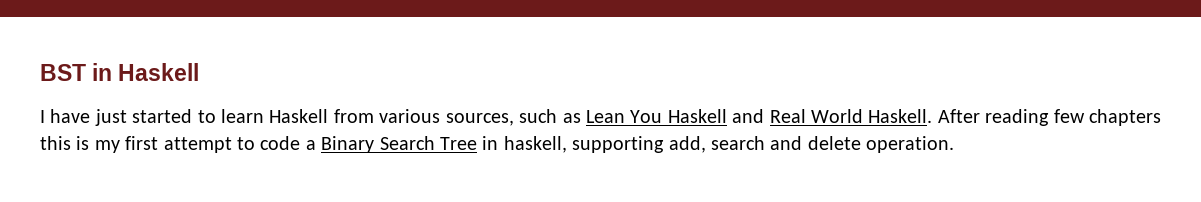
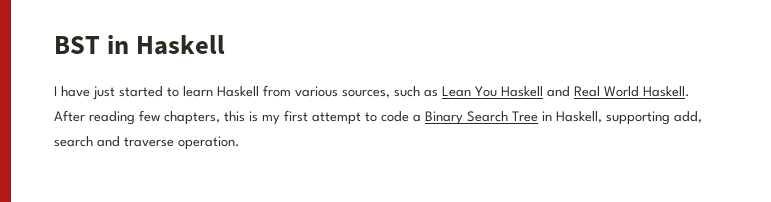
- After reading few chapters this is my first attempt to code a Binary Search Tree in haskell, supporting add, search and delete operation.
+ After reading few chapters, this is my first attempt to code a Binary Search Tree in Haskell, supporting add, search and traverse operation.

